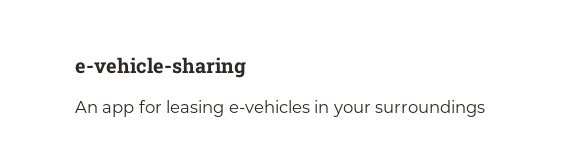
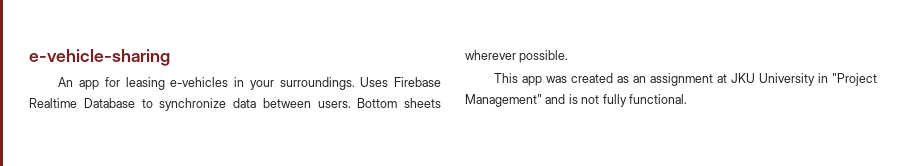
- An app for leasing e-vehicles in your surroundings
+ An app for leasing e-vehicles in your surroundings. Uses Firebase Realtime Database to synchronize data between users. Bottom sheets wherever possible.
+ This app was created as an assignment at JKU University in "Project Management" and is not fully functional.

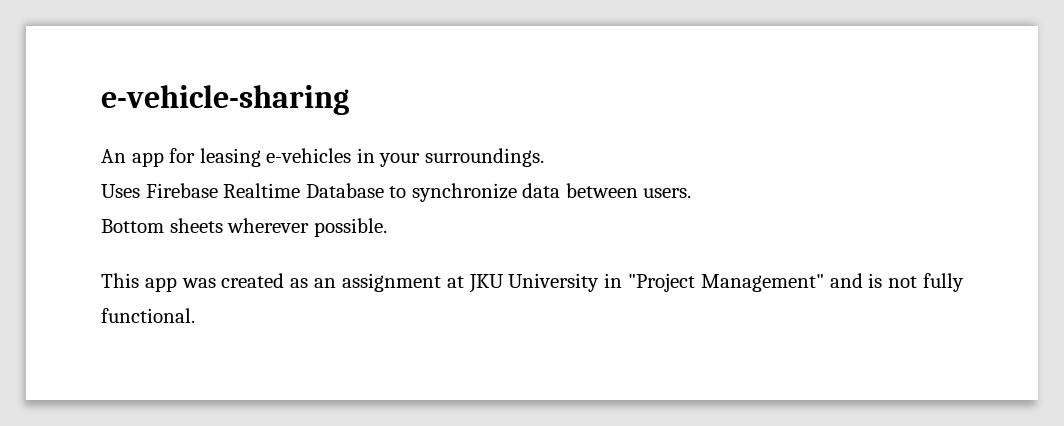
- An app for leasing e-vehicles in your surroundings. Uses Firebase Realtime Database to synchronize data between users. Bottom sheets wherever possible.
+ An app for leasing e-vehicles in your surroundings.
+ Uses Firebase Realtime Database to synchronize data between users.
+ Bottom sheets wherever possible.

